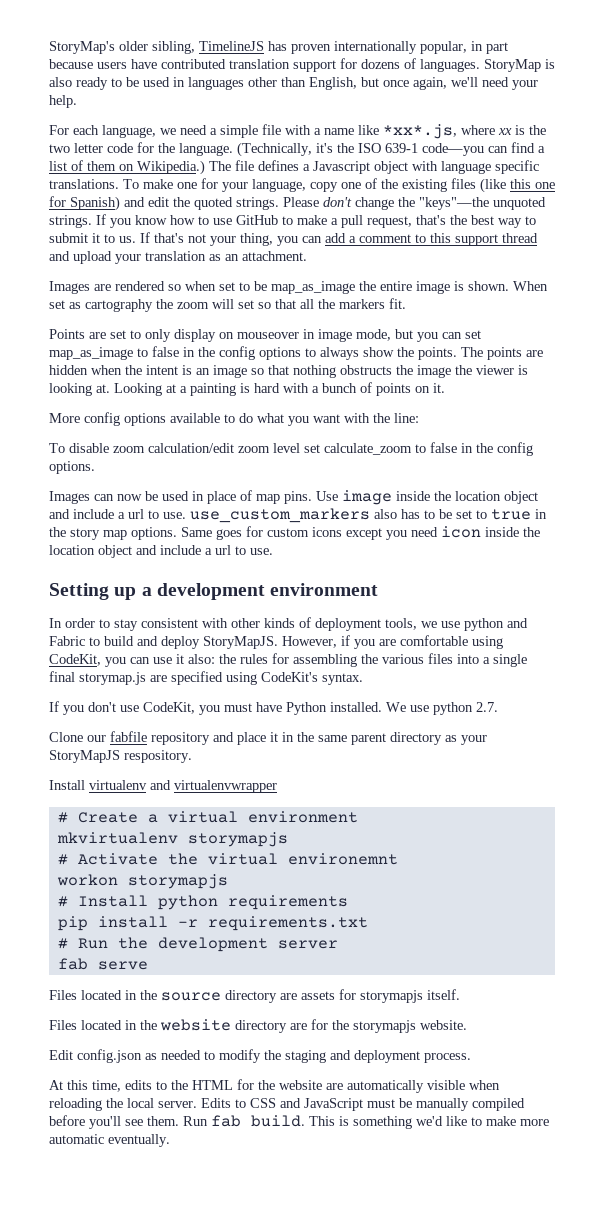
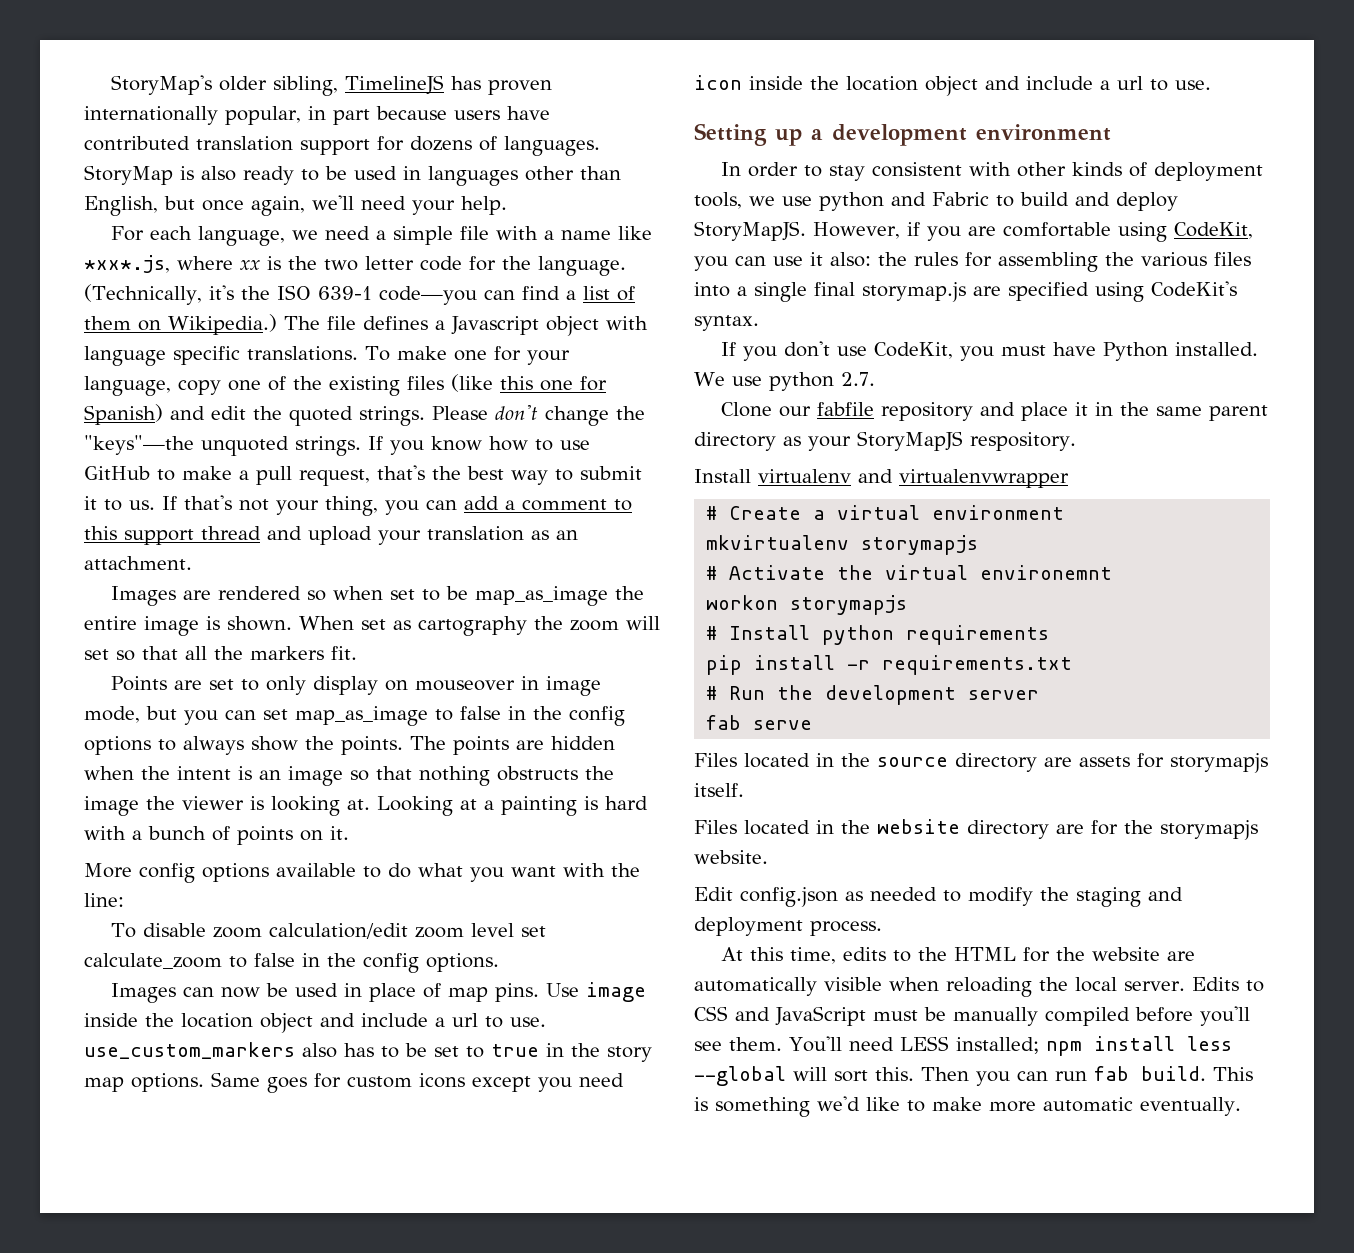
- Run fab build.
+ You'll need LESS installed; npm install less --global will sort this. Then you can run fab build.

